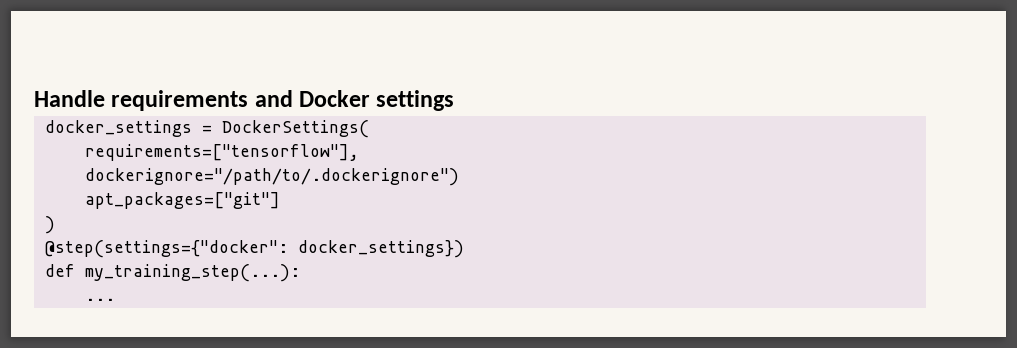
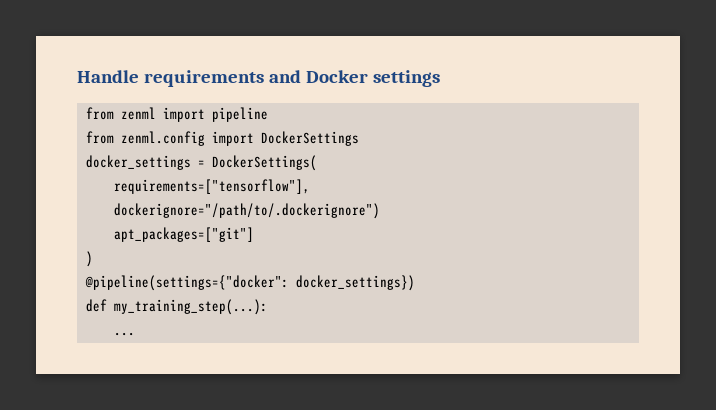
+ from zenml import pipeline
+ from zenml.config import DockerSettings
- @step(settings={"docker": docker_settings})
+ @pipeline(settings={"docker": docker_settings})

